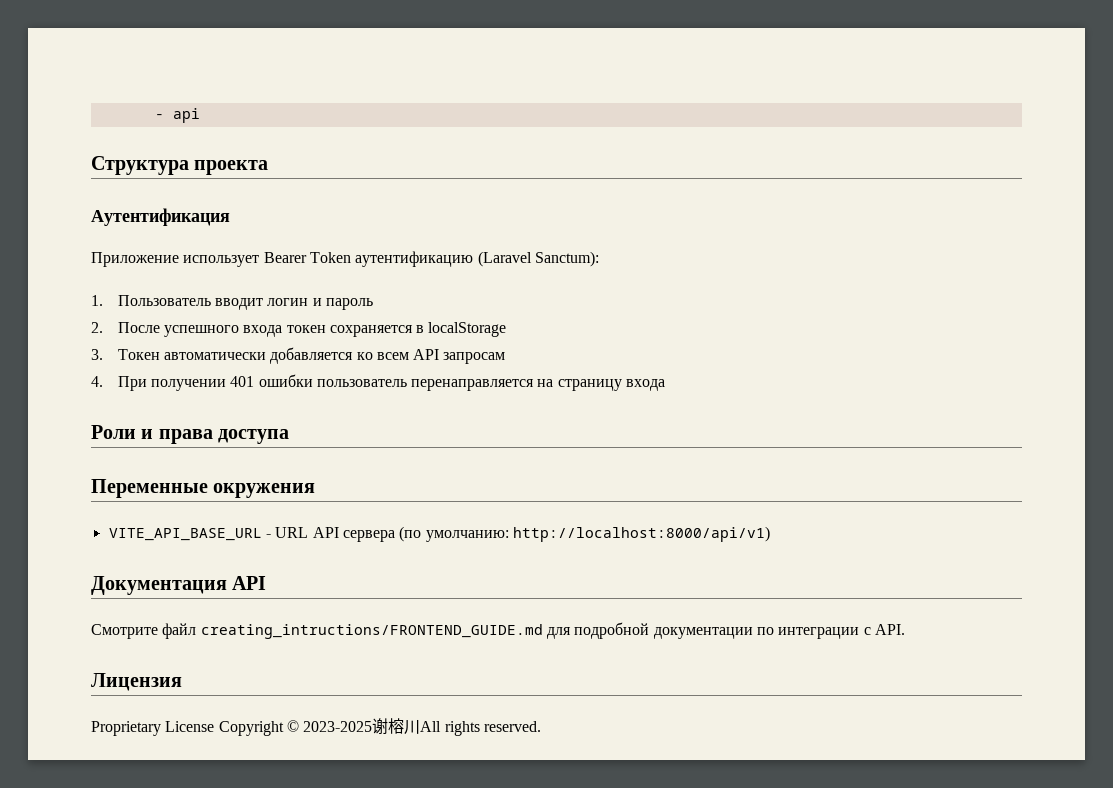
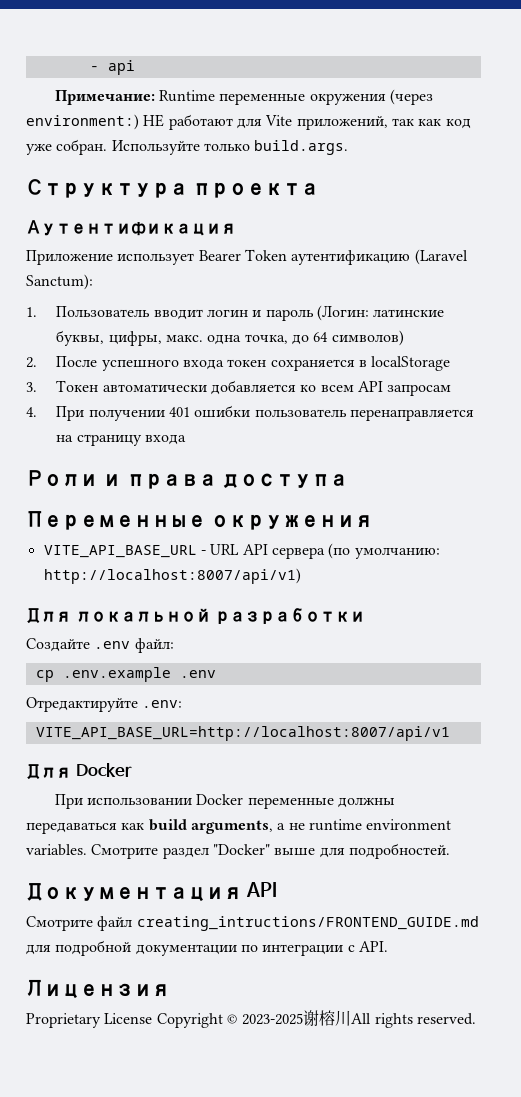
+ Примечание: Runtime переменные окружения (через environment:) НЕ работают для Vite приложений, так как код уже собран. Используйте только build.args.
- 1. Пользователь вводит логин и пароль
+ 1. Пользователь вводит логин и пароль (Логин: латинские буквы, цифры, макс. одна точка, до 64 символов)
- VITE_API_BASE_URL - URL API сервера (по умолчанию: http://localhost:8000/api/v1)
+ VITE_API_BASE_URL - URL API сервера (по умолчанию: http://localhost:8007/api/v1)
+ Для локальной разработки
+ Создайте .env файл:
+ cp .env.example .env
+ Отредактируйте .env:
+ VITE_API_BASE_URL=http://localhost:8007/api/v1
+ Для Docker
+ При использовании Docker переменные должны передаваться как build arguments, а не runtime environment variables. Смотрите раздел "Docker" выше для подробностей.

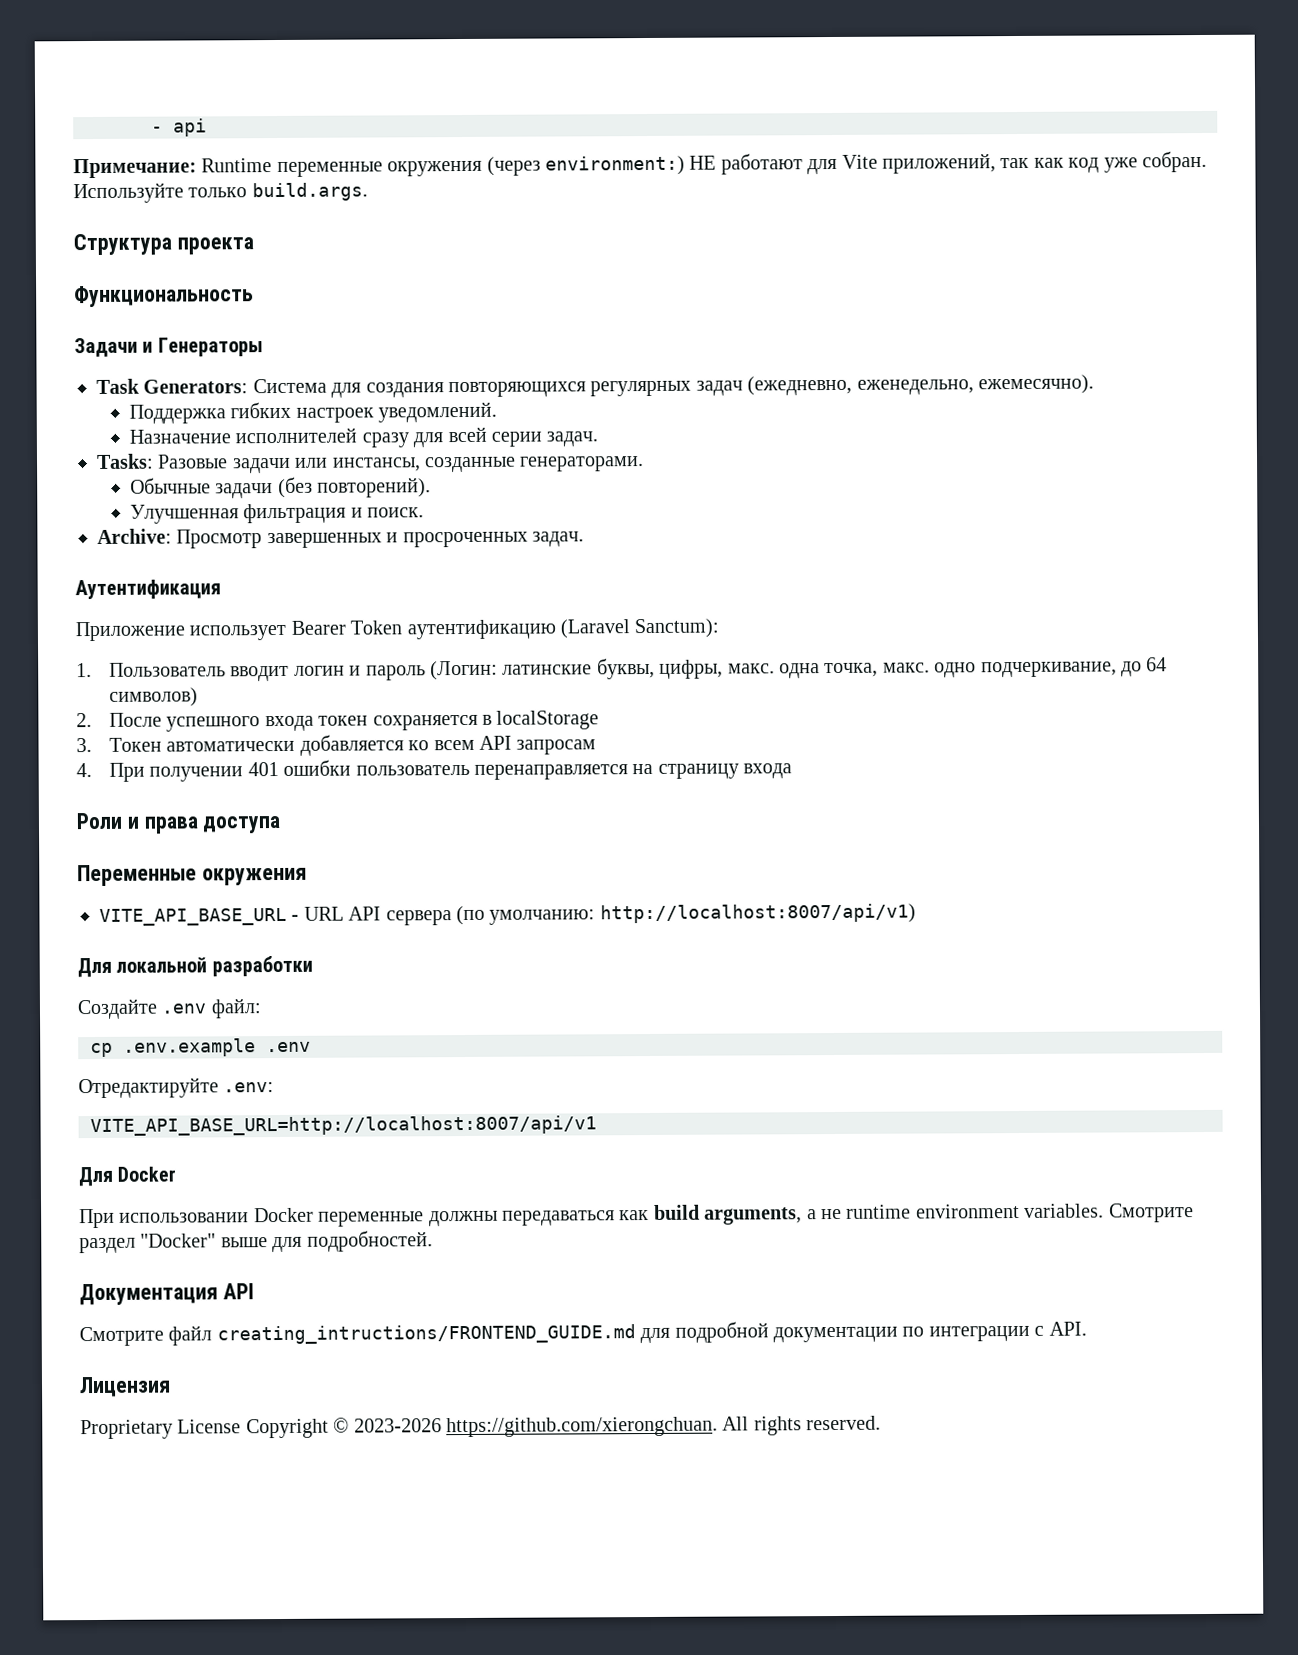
+ Функциональность
+ Задачи и Генераторы
+ Task Generators: Система для создания повторяющихся регулярных задач (ежедневно, еженедельно, ежемесячно).
+ Поддержка гибких настроек уведомлений.
+ Назначение исполнителей сразу для всей серии задач.
+ Tasks: Разовые задачи или инстансы, созданные генераторами.
+ Обычные задачи (без повторений).
+ Улучшенная фильтрация и поиск.
+ Archive: Просмотр завершенных и просроченных задач.
- 1. Пользователь вводит логин и пароль (Логин: латинские буквы, цифры, макс. одна точка, до 64 символов)
+ 1. Пользователь вводит логин и пароль (Логин: латинские буквы, цифры, макс. одна точка, макс. одно подчеркивание, до 64 символов)
- Proprietary License Copyright © 2023-2025谢榕川All rights reserved.
+ Proprietary License Copyright © 2023-2026 https://github.com/xierongchuan. All rights reserved.

